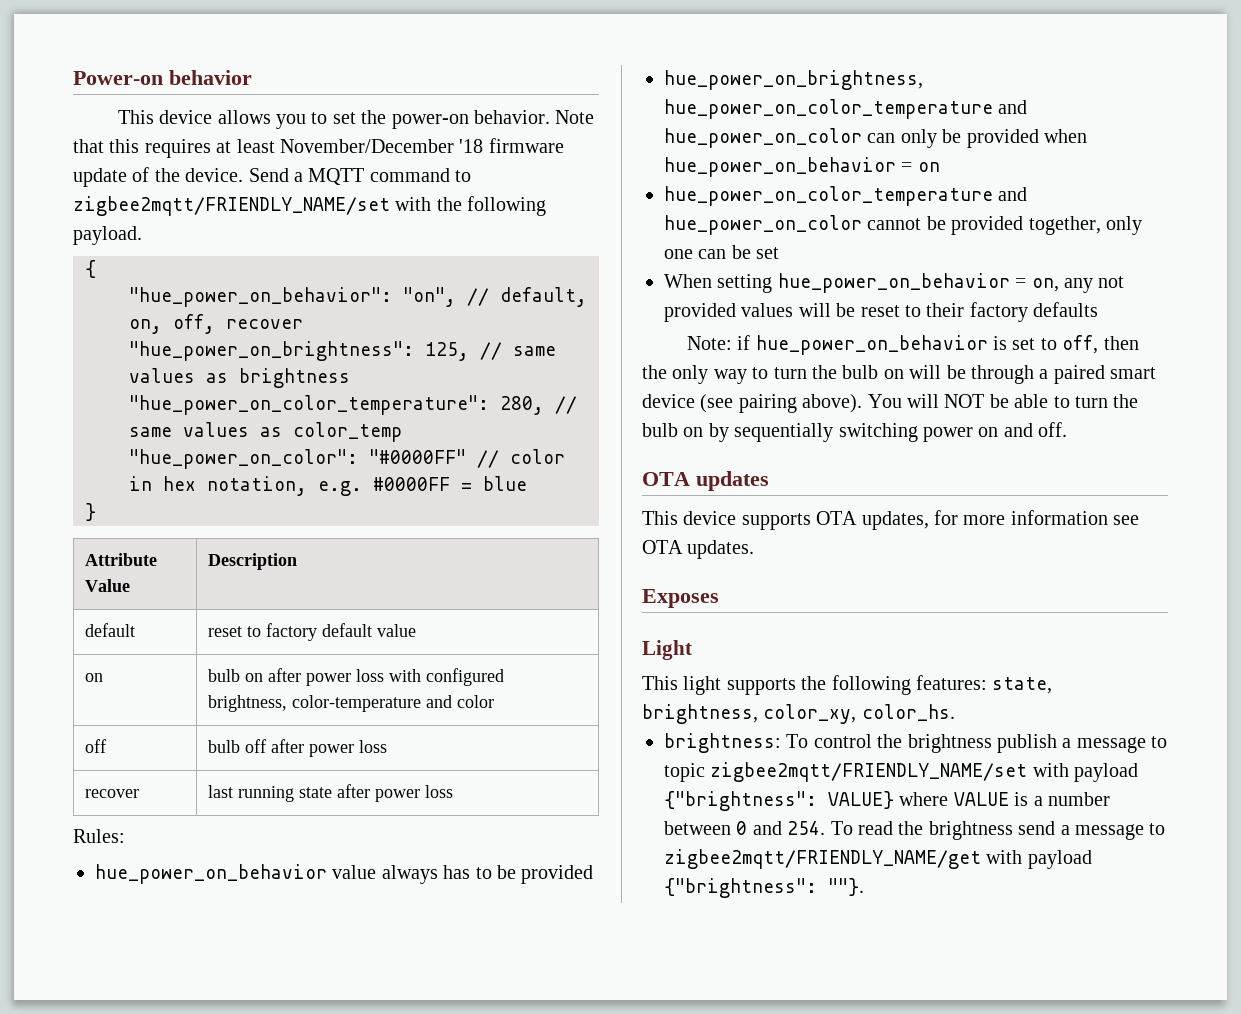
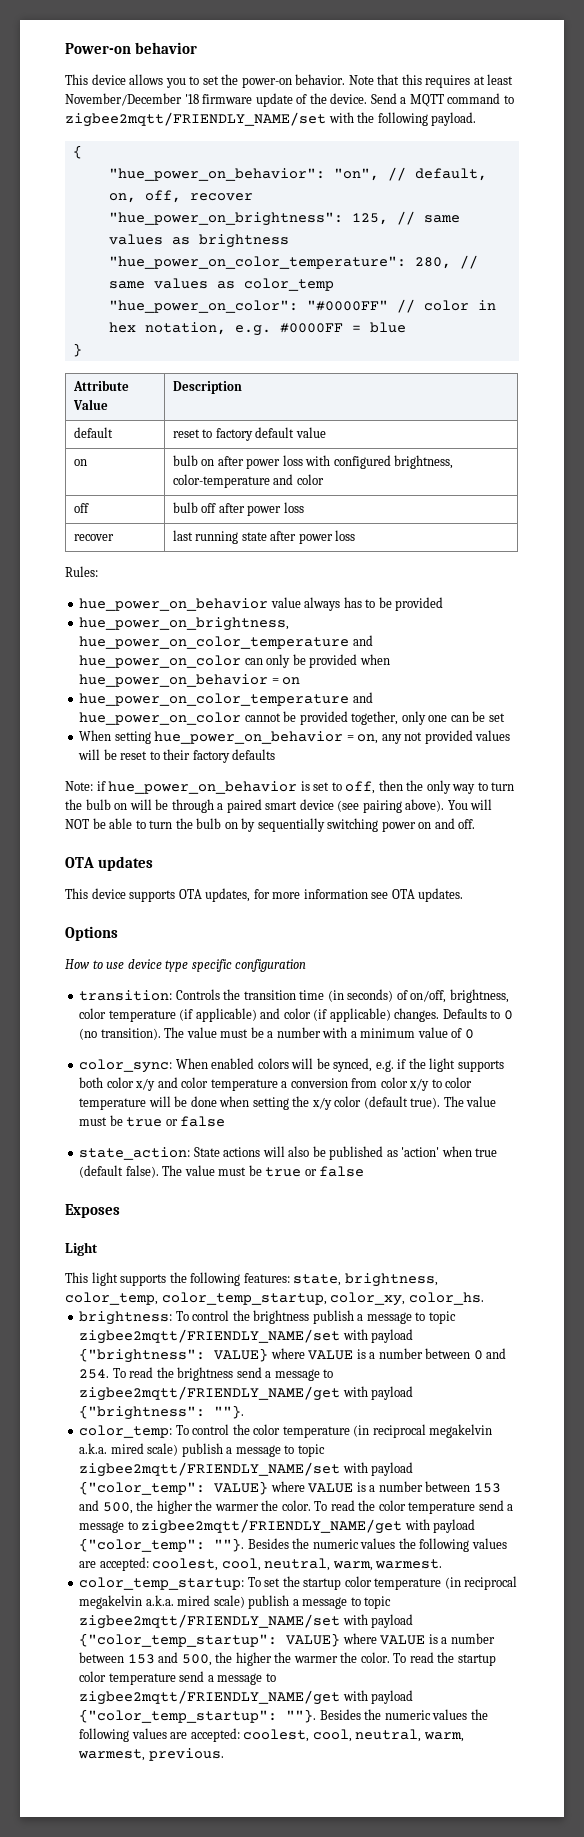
+ Options
+ How to use device type specific configuration
+ transition: Controls the transition time (in seconds) of on/off, brightness, color temperature (if applicable) and color (if applicable) changes. Defaults to 0 (no transition). The value must be a number with a minimum value of 0
+ color_sync: When enabled colors will be synced, e.g. if the light supports both color x/y and color temperature a conversion from color x/y to color temperature will be done when setting the x/y color (default true). The value must be true or false
+ state_action: State actions will also be published as 'action' when true (default false). The value must be true or false
- This light supports the following features: state, brightness, color_xy, color_hs.
+ This light supports the following features: state, brightness, color_temp, color_temp_startup, color_xy, color_hs.
+ color_temp: To control the color temperature (in reciprocal megakelvin a.k.a. mired scale) publish a message to topic zigbee2mqtt/FRIENDLY_NAME/set with payload {"color_temp": VALUE} where VALUE is a number between 153 and 500, the higher the warmer the color. To read the color temperature send a message to zigbee2mqtt/FRIENDLY_NAME/get with payload {"color_temp": ""}. Besides the numeric values the following values are accepted: coolest, cool, neutral, warm, warmest.
+ color_temp_startup: To set the startup color temperature (in reciprocal megakelvin a.k.a. mired scale) publish a message to topic zigbee2mqtt/FRIENDLY_NAME/set with payload {"color_temp_startup": VALUE} where VALUE is a number between 153 and 500, the higher the warmer the color. To read the startup color temperature send a message to zigbee2mqtt/FRIENDLY_NAME/get with payload {"color_temp_startup": ""}. Besides the numeric values the following values are accepted: coolest, cool, neutral, warm, warmest, previous.

